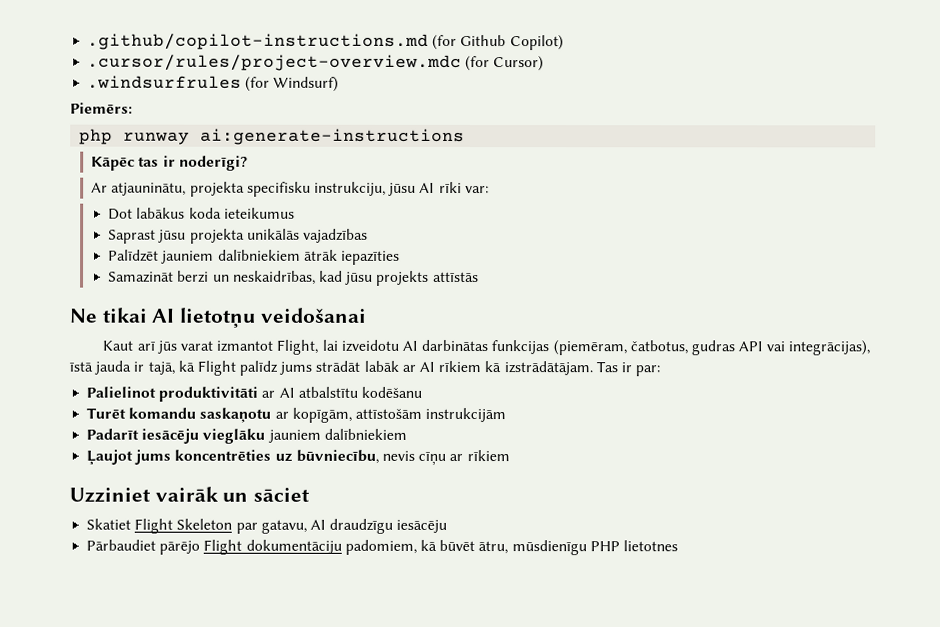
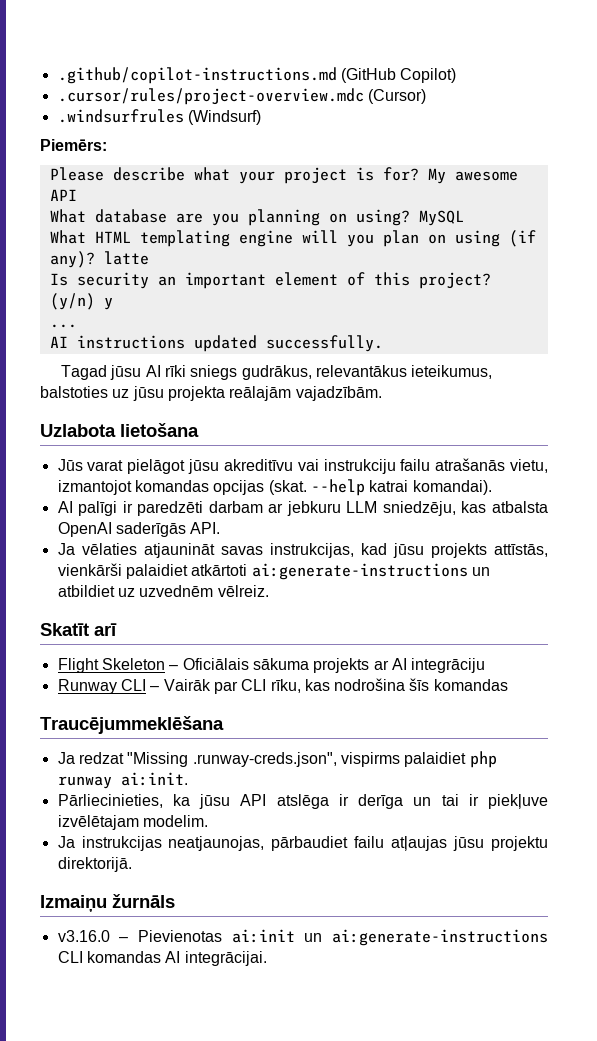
- .github/copilot-instructions.md (for Github Copilot)
+ .github/copilot-instructions.md (GitHub Copilot)
- .cursor/rules/project-overview.mdc (for Cursor)
+ .cursor/rules/project-overview.mdc (Cursor)
- .windsurfrules (for Windsurf)
+ .windsurfrules (Windsurf)
- php runway ai:generate-instructions
- Kāpēc tas ir noderīgi?
- Ar atjauninātu, projekta specifisku instrukciju, jūsu AI rīki var:
- Dot labākus koda ieteikumus
- Saprast jūsu projekta unikālās vajadzības
- Palīdzēt jauniem dalībniekiem ātrāk iepazīties
- Samazināt berzi un neskaidrības, kad jūsu projekts attīstās
- Ne tikai AI lietotņu veidošanai
- Kaut arī jūs varat izmantot Flight, lai izveidotu AI darbinātas funkcijas (piemēram, čatbotus, gudras API vai integrācijas), īstā jauda ir tajā, kā Flight palīdz jums strādāt labāk ar AI rīkiem kā izstrādātājam. Tas ir par:
- Palielinot produktivitāti ar AI atbalstītu kodēšanu
- Turēt komandu saskaņotu ar kopīgām, attīstošām instrukcijām
- Padarīt iesācēju vieglāku jauniem dalībniekiem
- Ļaujot jums koncentrēties uz būvniecību, nevis cīņu ar rīkiem
- Uzziniet vairāk un sāciet
- Skatiet Flight Skeleton par gatavu, AI draudzīgu iesācēju
- Pārbaudiet pārējo Flight dokumentāciju padomiem, kā būvēt ātru, mūsdienīgu PHP lietotnes
+ Please describe what your project is for? My awesome API
+ What database are you planning on using? MySQL
+ What HTML templating engine will you plan on using (if any)? latte
+ Is security an important element of this project? (y/n) y
+ ...
+ AI instructions updated successfully.
+ Tagad jūsu AI rīki sniegs gudrākus, relevantākus ieteikumus, balstoties uz jūsu projekta reālajām vajadzībām.
+ Uzlabota lietošana
+ Jūs varat pielāgot jūsu akreditīvu vai instrukciju failu atrašanās vietu, izmantojot komandas opcijas (skat. --help katrai komandai).
+ AI palīgi ir paredzēti darbam ar jebkuru LLM sniedzēju, kas atbalsta OpenAI saderīgās API.
+ Ja vēlaties atjaunināt savas instrukcijas, kad jūsu projekts attīstās, vienkārši palaidiet atkārtoti ai:generate-instructions un atbildiet uz uzvednēm vēlreiz.
+ Skatīt arī
+ Flight Skeleton – Oficiālais sākuma projekts ar AI integrāciju
+ Runway CLI – Vairāk par CLI rīku, kas nodrošina šīs komandas
+ Traucējummeklēšana
+ Ja redzat "Missing .runway-creds.json", vispirms palaidiet php runway ai:init.
+ Pārliecinieties, ka jūsu API atslēga ir derīga un tai ir piekļuve izvēlētajam modelim.
+ Ja instrukcijas neatjaunojas, pārbaudiet failu atļaujas jūsu projektu direktorijā.
+ Izmaiņu žurnāls
+ v3.16.0 – Pievienotas ai:init un ai:generate-instructions CLI komandas AI integrācijai.

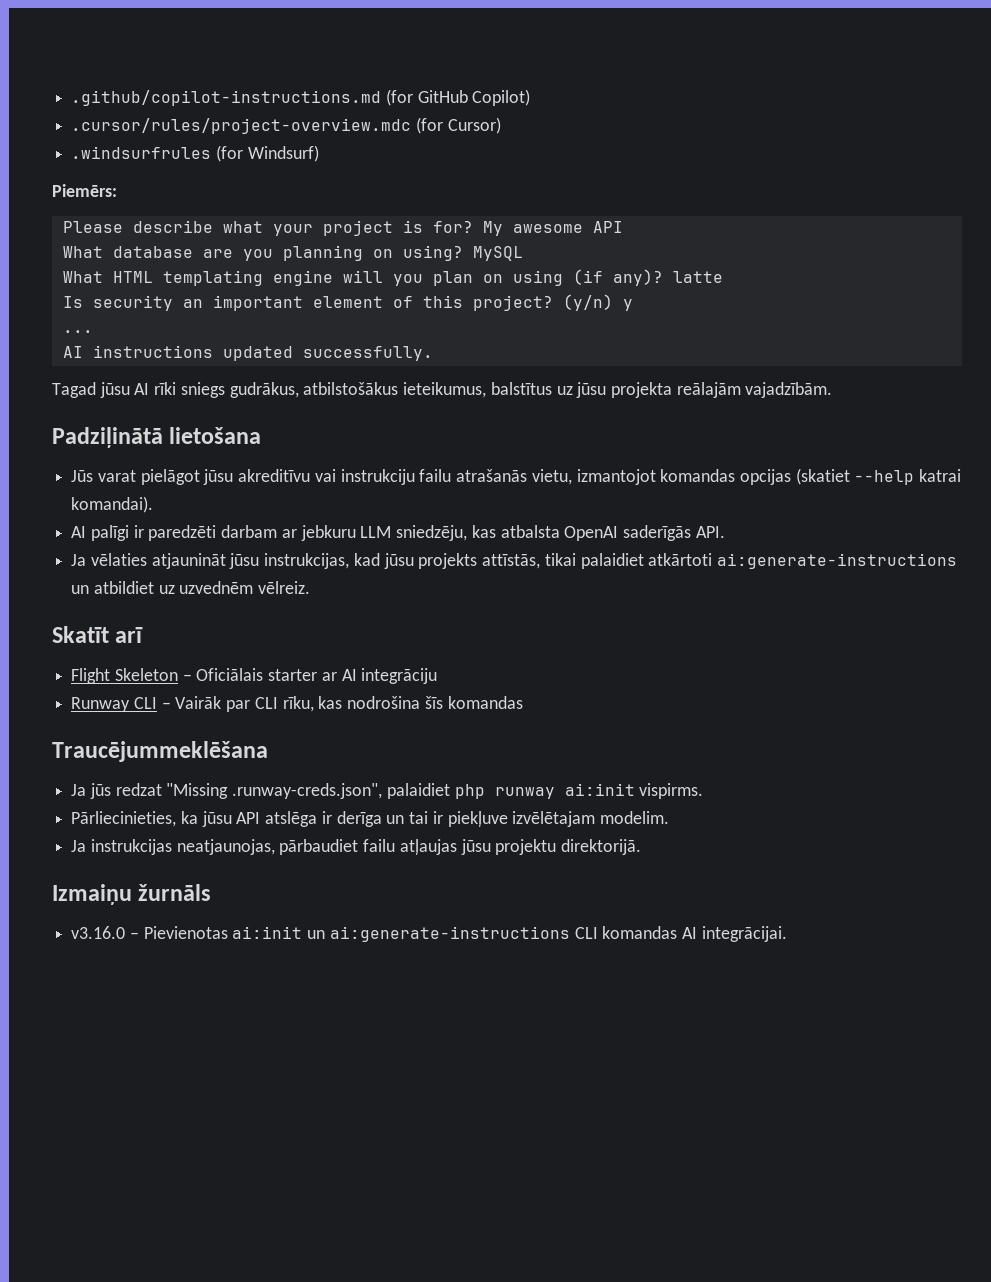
- .github/copilot-instructions.md (GitHub Copilot)
+ .github/copilot-instructions.md (for GitHub Copilot)
- .cursor/rules/project-overview.mdc (Cursor)
+ .cursor/rules/project-overview.mdc (for Cursor)
- .windsurfrules (Windsurf)
+ .windsurfrules (for Windsurf)
- Tagad jūsu AI rīki sniegs gudrākus, relevantākus ieteikumus, balstoties uz jūsu projekta reālajām vajadzībām.
+ Tagad jūsu AI rīki sniegs gudrākus, atbilstošākus ieteikumus, balstītus uz jūsu projekta reālajām vajadzībām.
- Uzlabota lietošana
+ Padziļinātā lietošana
- Jūs varat pielāgot jūsu akreditīvu vai instrukciju failu atrašanās vietu, izmantojot komandas opcijas (skat. --help katrai komandai).
+ Jūs varat pielāgot jūsu akreditīvu vai instrukciju failu atrašanās vietu, izmantojot komandas opcijas (skatiet --help katrai komandai).
- Ja vēlaties atjaunināt savas instrukcijas, kad jūsu projekts attīstās, vienkārši palaidiet atkārtoti ai:generate-instructions un atbildiet uz uzvednēm vēlreiz.
+ Ja vēlaties atjaunināt jūsu instrukcijas, kad jūsu projekts attīstās, tikai palaidiet atkārtoti ai:generate-instructions un atbildiet uz uzvednēm vēlreiz.
- Flight Skeleton – Oficiālais sākuma projekts ar AI integrāciju
+ Flight Skeleton – Oficiālais starter ar AI integrāciju
- Ja redzat "Missing .runway-creds.json", vispirms palaidiet php runway ai:init.
+ Ja jūs redzat "Missing .runway-creds.json", palaidiet php runway ai:init vispirms.

